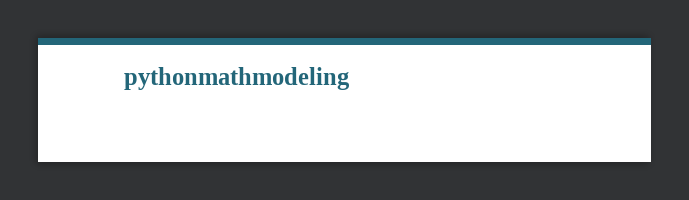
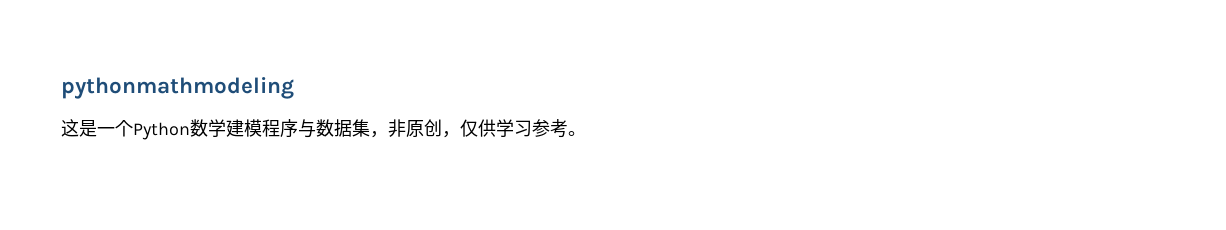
+ 这是一个Python数学建模程序与数据集，非原创，仅供学习参考。

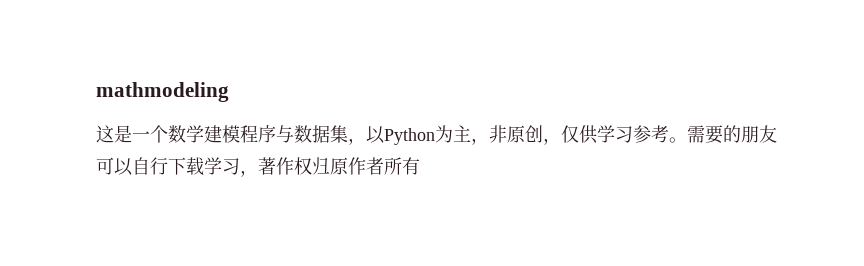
- pythonmathmodeling
+ mathmodeling
- 这是一个Python数学建模程序与数据集，非原创，仅供学习参考。
+ 这是一个数学建模程序与数据集，以Python为主，非原创，仅供学习参考。
+ 需要的朋友可以自行下载学习，著作权归原作者所有

